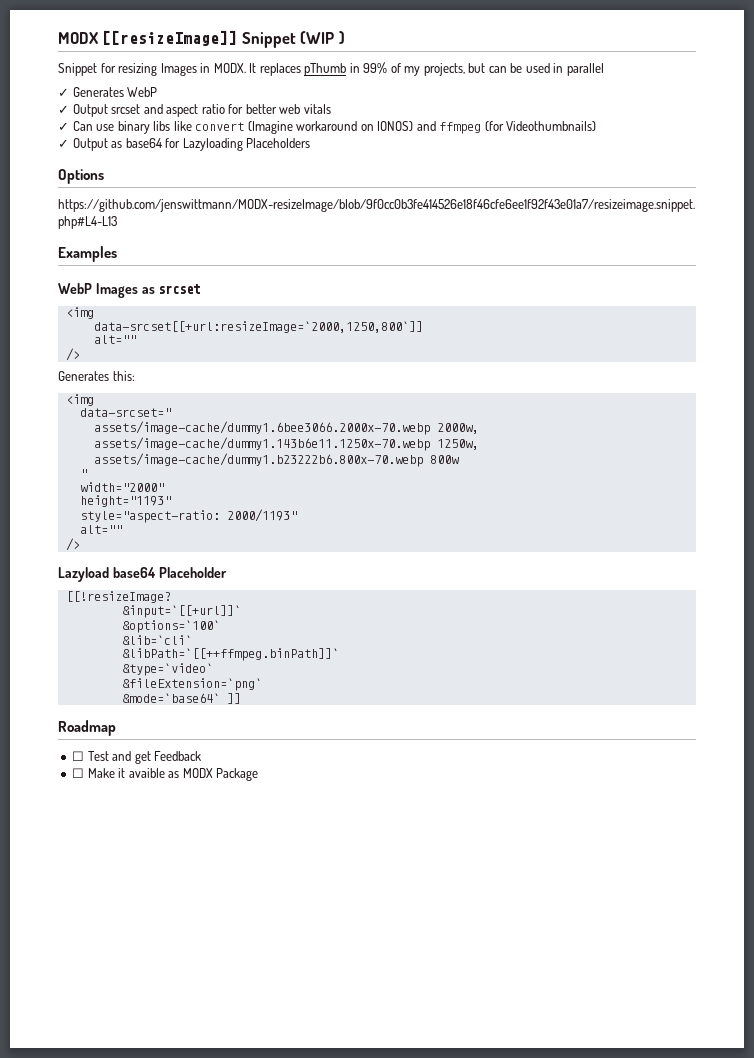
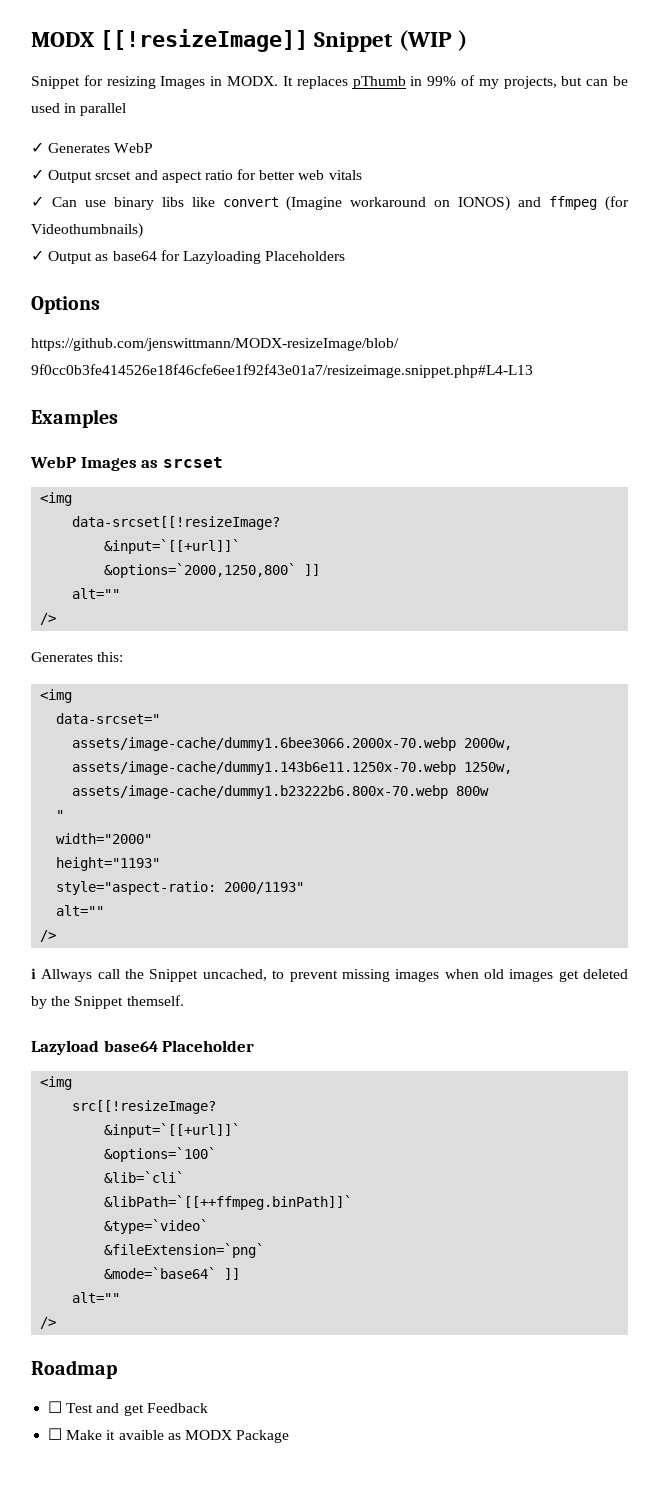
- MODX [[resizeImage]] Snippet (WIP )
+ MODX [[!resizeImage]] Snippet (WIP )
- data-srcset[[+url:resizeImage=`2000,1250,800`]]
+ data-srcset[[!resizeImage?
+ &input=`[[+url]]`
+ &options=`2000,1250,800` ]]
+ ℹ Allways call the Snippet uncached, to prevent missing images when old images get deleted by the Snippet themself.
  Lazyload base64 Placeholder
- [[!resizeImage?
+ <img
+ src[[!resizeImage?
  &mode=`base64` ]]
+ alt=""
+ />

